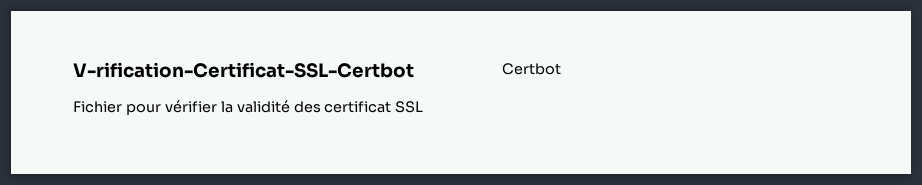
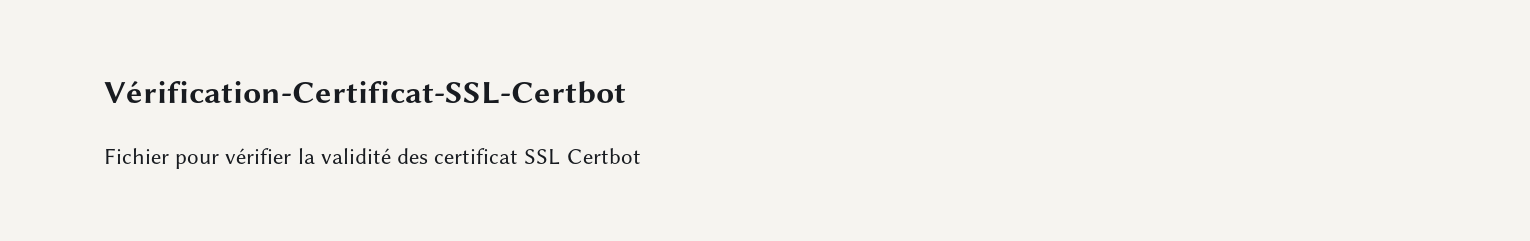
- V-rification-Certificat-SSL-Certbot
+ Vérification-Certificat-SSL-Certbot

